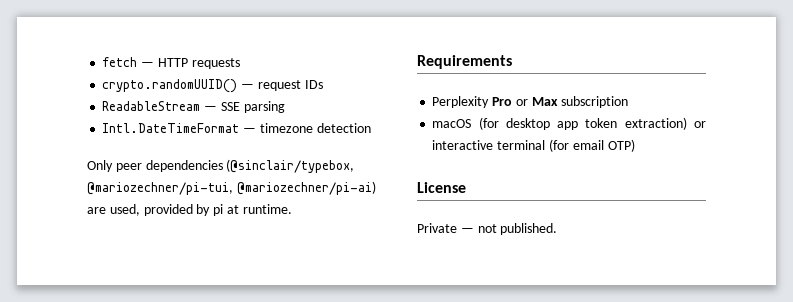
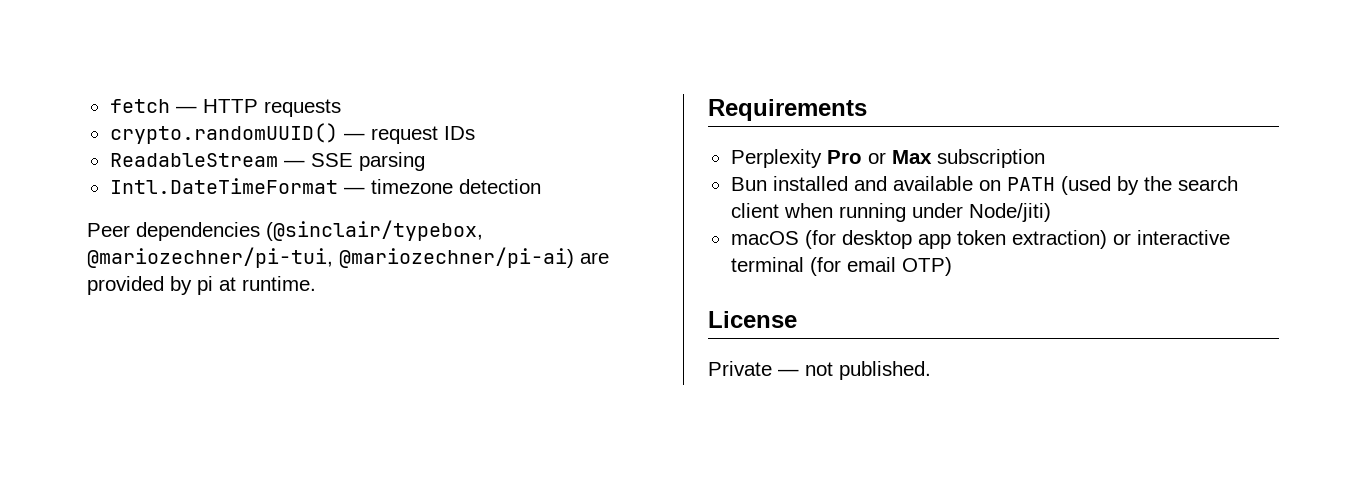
- Only peer dependencies (@sinclair/typebox, @mariozechner/pi-tui, @mariozechner/pi-ai) are used, provided by pi at runtime.
+ Peer dependencies (@sinclair/typebox, @mariozechner/pi-tui, @mariozechner/pi-ai) are provided by pi at runtime.
+ Bun installed and available on PATH (used by the search client when running under Node/jiti)

